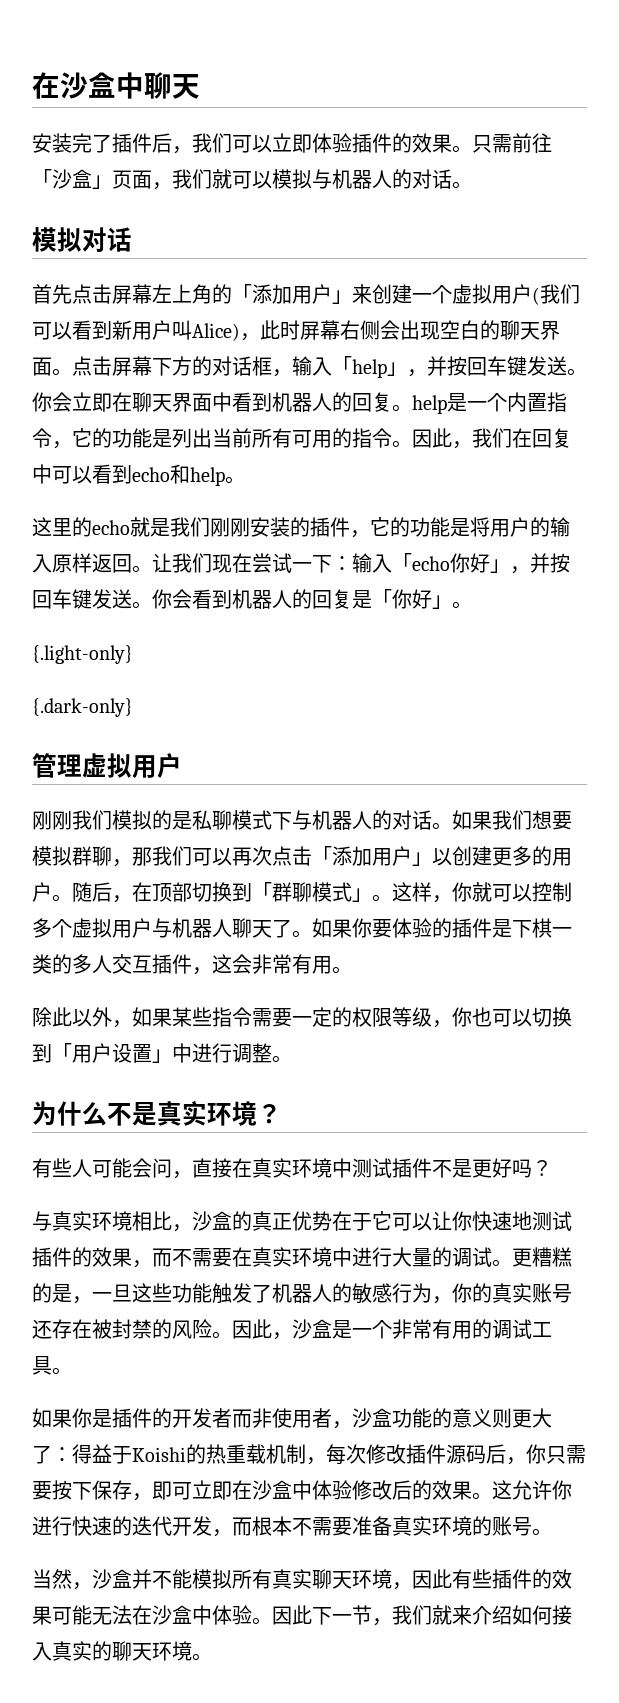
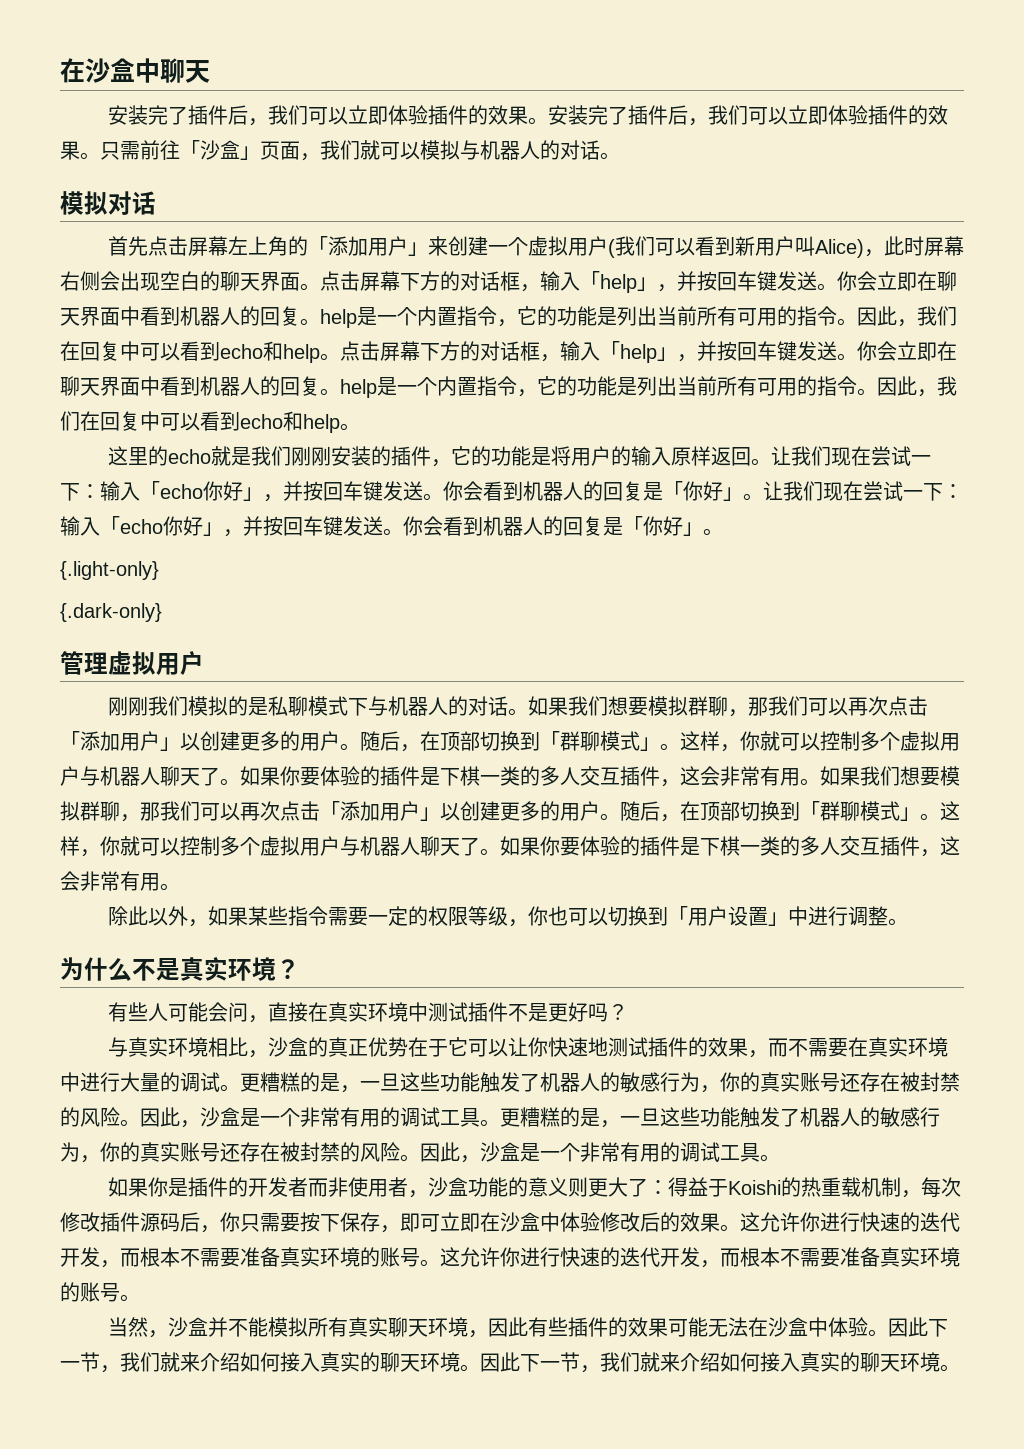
- 安装完了插件后，我们可以立即体验插件的效果。
+ 安装完了插件后，我们可以立即体验插件的效果。安装完了插件后，我们可以立即体验插件的效果。
- 因此，我们在回复中可以看到echo和help。
+ 因此，我们在回复中可以看到echo和help。点击屏幕下方的对话框，输入「help」，并按回车键发送。你会立即在聊天界面中看到机器人的回复。help是一个内置指令，它的功能是列出当前所有可用的指令。因此，我们在回复中可以看到echo和help。
- 你会看到机器人的回复是「你好」。
+ 你会看到机器人的回复是「你好」。让我们现在尝试一下：输入「echo你好」，并按回车键发送。你会看到机器人的回复是「你好」。
- 如果你要体验的插件是下棋一类的多人交互插件，这会非常有用。
+ 如果你要体验的插件是下棋一类的多人交互插件，这会非常有用。如果我们想要模拟群聊，那我们可以再次点击「添加用户」以创建更多的用户。随后，在顶部切换到「群聊模式」。这样，你就可以控制多个虚拟用户与机器人聊天了。如果你要体验的插件是下棋一类的多人交互插件，这会非常有用。
- 因此，沙盒是一个非常有用的调试工具。
+ 因此，沙盒是一个非常有用的调试工具。更糟糕的是，一旦这些功能触发了机器人的敏感行为，你的真实账号还存在被封禁的风险。因此，沙盒是一个非常有用的调试工具。
- 这允许你进行快速的迭代开发，而根本不需要准备真实环境的账号。
+ 这允许你进行快速的迭代开发，而根本不需要准备真实环境的账号。这允许你进行快速的迭代开发，而根本不需要准备真实环境的账号。
- 因此下一节，我们就来介绍如何接入真实的聊天环境。
+ 因此下一节，我们就来介绍如何接入真实的聊天环境。因此下一节，我们就来介绍如何接入真实的聊天环境。

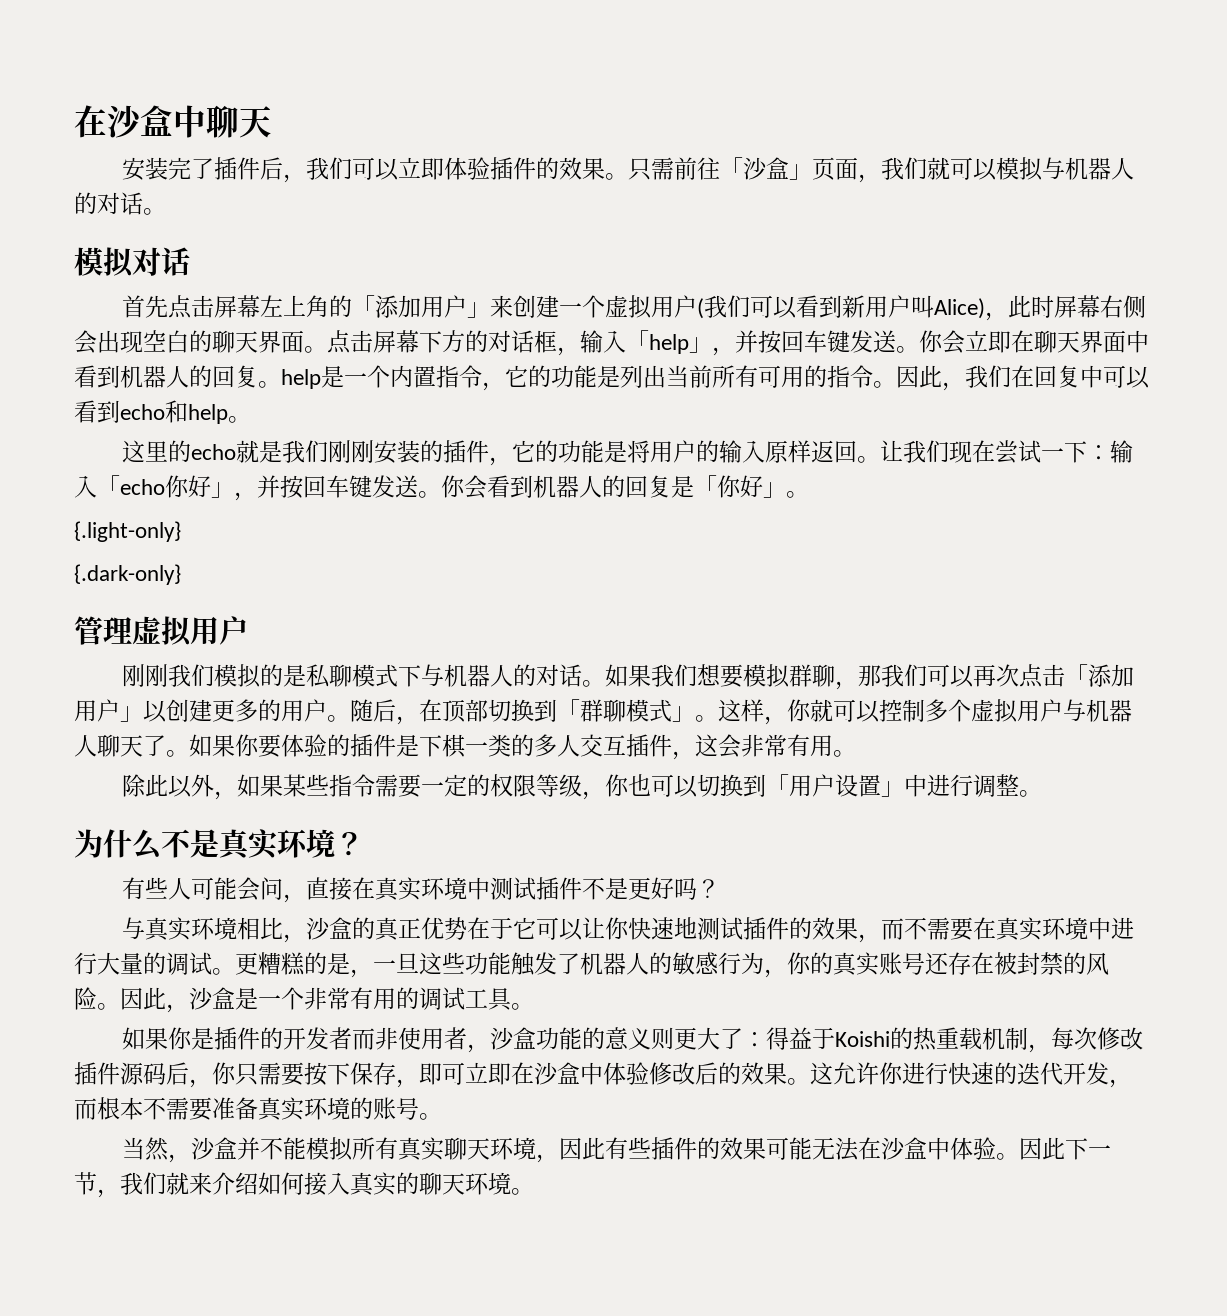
- 安装完了插件后，我们可以立即体验插件的效果。安装完了插件后，我们可以立即体验插件的效果。
+ 安装完了插件后，我们可以立即体验插件的效果。
- 因此，我们在回复中可以看到echo和help。点击屏幕下方的对话框，输入「help」，并按回车键发送。你会立即在聊天界面中看到机器人的回复。help是一个内置指令，它的功能是列出当前所有可用的指令。因此，我们在回复中可以看到echo和help。
+ 因此，我们在回复中可以看到echo和help。
- 你会看到机器人的回复是「你好」。让我们现在尝试一下：输入「echo你好」，并按回车键发送。你会看到机器人的回复是「你好」。
+ 你会看到机器人的回复是「你好」。
- 如果你要体验的插件是下棋一类的多人交互插件，这会非常有用。如果我们想要模拟群聊，那我们可以再次点击「添加用户」以创建更多的用户。随后，在顶部切换到「群聊模式」。这样，你就可以控制多个虚拟用户与机器人聊天了。如果你要体验的插件是下棋一类的多人交互插件，这会非常有用。
+ 如果你要体验的插件是下棋一类的多人交互插件，这会非常有用。
- 因此，沙盒是一个非常有用的调试工具。更糟糕的是，一旦这些功能触发了机器人的敏感行为，你的真实账号还存在被封禁的风险。因此，沙盒是一个非常有用的调试工具。
+ 因此，沙盒是一个非常有用的调试工具。
- 这允许你进行快速的迭代开发，而根本不需要准备真实环境的账号。这允许你进行快速的迭代开发，而根本不需要准备真实环境的账号。
+ 这允许你进行快速的迭代开发，而根本不需要准备真实环境的账号。
- 因此下一节，我们就来介绍如何接入真实的聊天环境。因此下一节，我们就来介绍如何接入真实的聊天环境。
+ 因此下一节，我们就来介绍如何接入真实的聊天环境。

